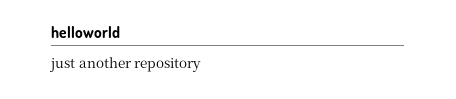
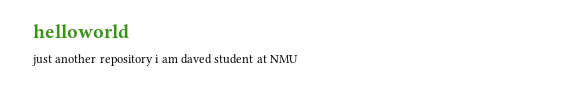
- just another repository
+ just another repository i am daved student at NMU

